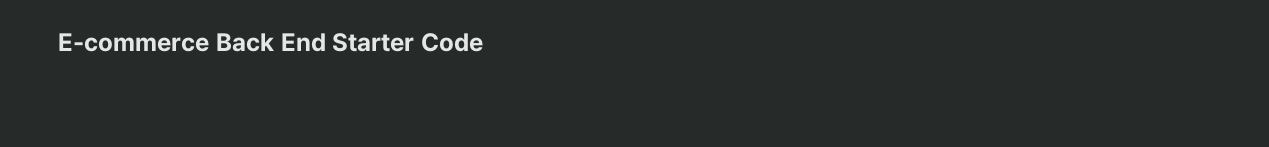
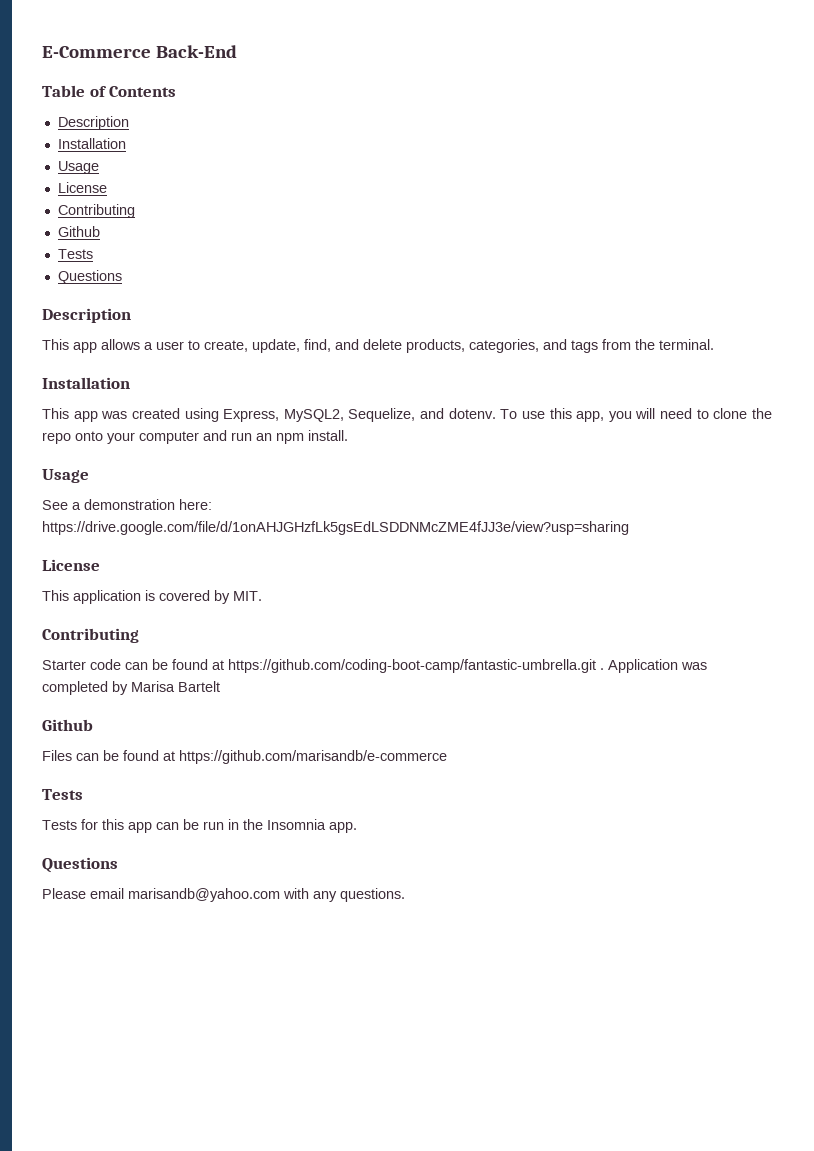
- E-commerce Back End Starter Code
+ E-Commerce Back-End
+ Table of Contents
+ Description
+ Installation
+ Usage
+ License
+ Contributing
+ Github
+ Tests
+ Questions
+ Description
+ This app allows a user to create, update, find, and delete products, categories, and tags from the terminal.
+ Installation
+ This app was created using Express, MySQL2, Sequelize, and dotenv. To use this app, you will need to clone the repo onto your computer and run an npm install.
+ Usage
+ See a demonstration here: https://drive.google.com/file/d/1onAHJGHzfLk5gsEdLSDDNMcZME4fJJ3e/view?usp=sharing
+ License
+ This application is covered by MIT.
+ Contributing
+ Starter code can be found at https://github.com/coding-boot-camp/fantastic-umbrella.git . Application was completed by Marisa Bartelt
+ Github
+ Files can be found at https://github.com/marisandb/e-commerce
+ Tests
+ Tests for this app can be run in the Insomnia app.
+ Questions
+ Please email marisandb@yahoo.com with any questions.

